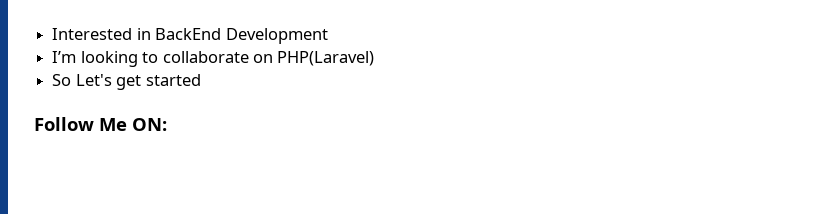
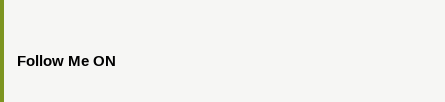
- Interested in BackEnd Development
- I’m looking to collaborate on PHP(Laravel)
- So Let's get started
- Follow Me ON:
+ Follow Me ON

